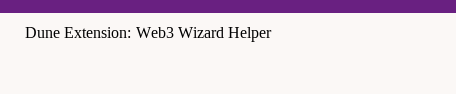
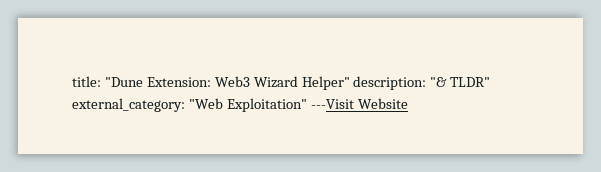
- Dune Extension: Web3 Wizard Helper
+ title: "Dune Extension: Web3 Wizard Helper" description: "& TLDR" external_category: "Web Exploitation" ---Visit Website

